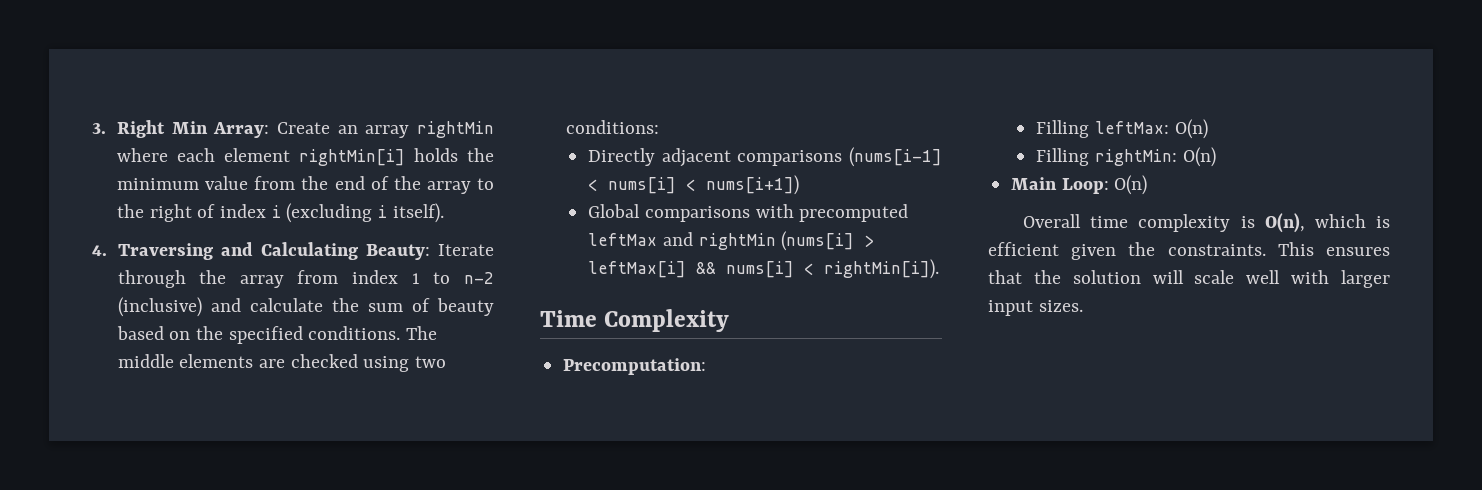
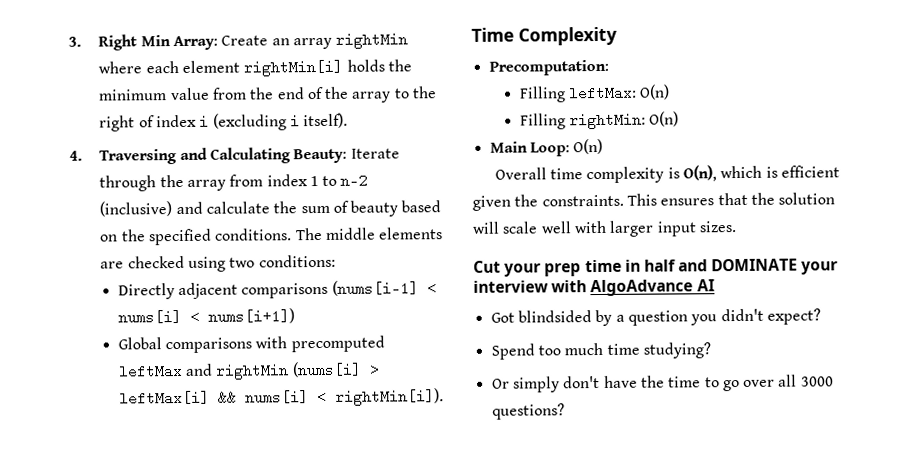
+ Cut your prep time in half and DOMINATE your interview with AlgoAdvance AI
+ Got blindsided by a question you didn't expect?
+ Spend too much time studying?
+ Or simply don't have the time to go over all 3000 questions?

